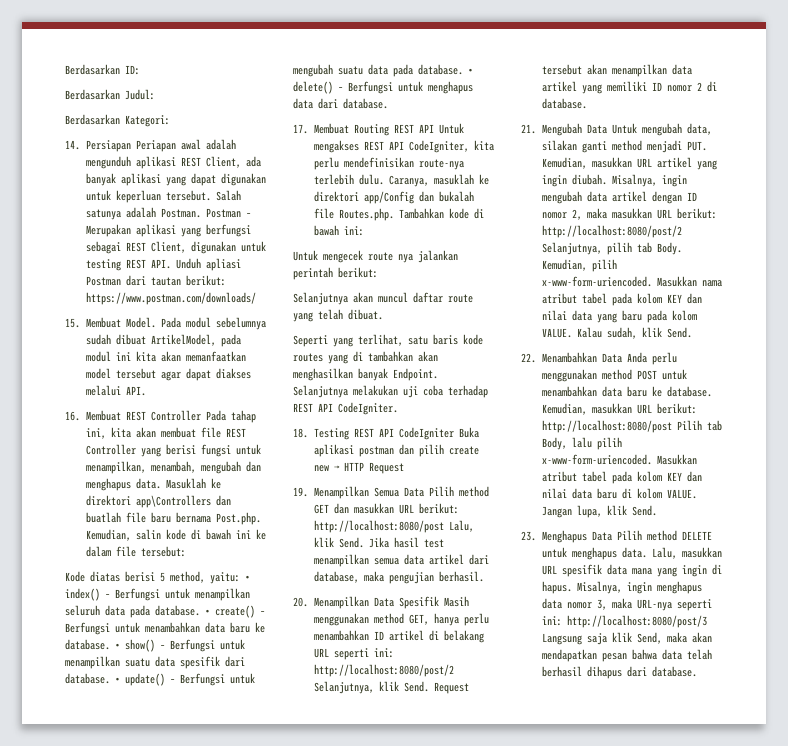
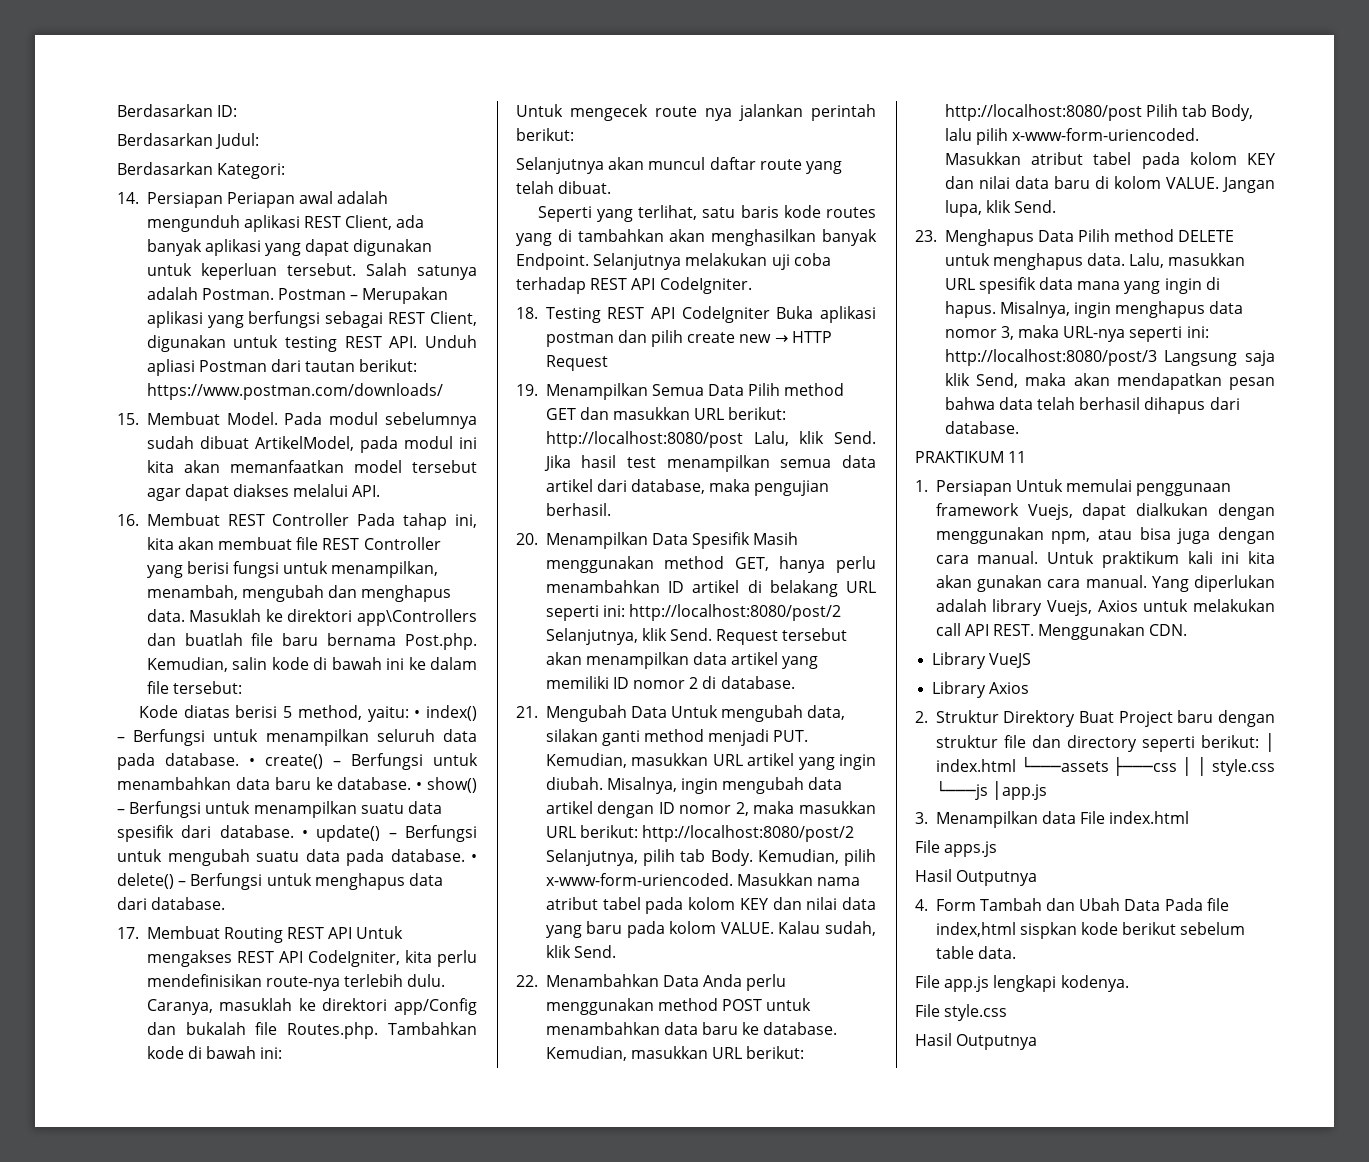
+ PRAKTIKUM 11
+ 1. Persiapan Untuk memulai penggunaan framework Vuejs, dapat dialkukan dengan menggunakan npm, atau bisa juga dengan cara manual. Untuk praktikum kali ini kita akan gunakan cara manual. Yang diperlukan adalah library Vuejs, Axios untuk melakukan call API REST. Menggunakan CDN.
+ Library VueJS
+ Library Axios
+ 2. Struktur Direktory Buat Project baru dengan struktur file dan directory seperti berikut: │ index.html └───assets ├───css │ │ style.css └───js │app.js
+ 3. Menampilkan data File index.html
+ File apps.js
+ Hasil Outputnya
+ 4. Form Tambah dan Ubah Data Pada file index,html sispkan kode berikut sebelum table data.
+ File app.js lengkapi kodenya.
+ File style.css
+ Hasil Outputnya

